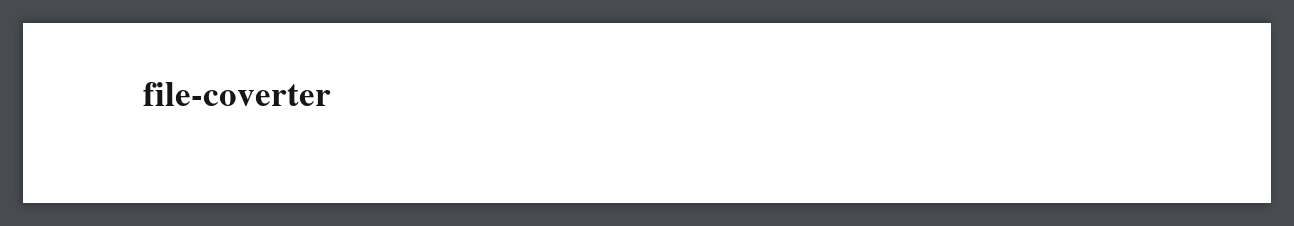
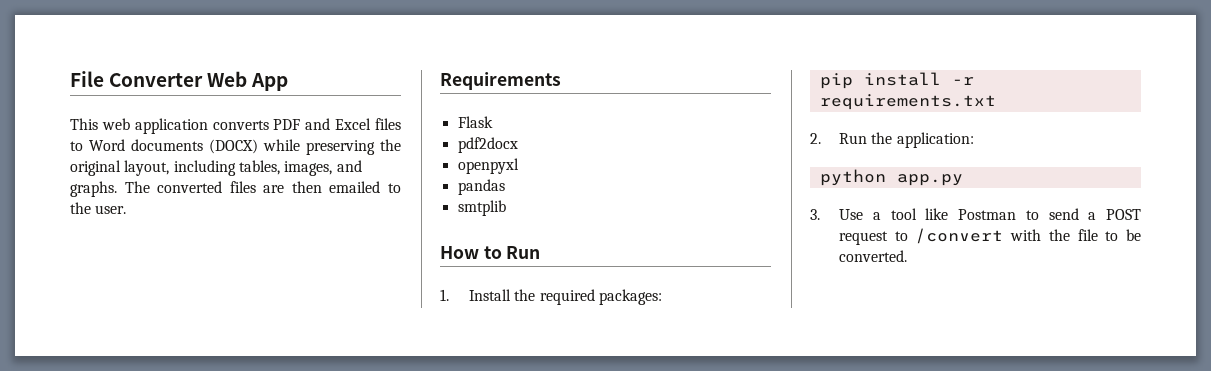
- file-coverter
+ File Converter Web App
+ This web application converts PDF and Excel files to Word documents (DOCX) while preserving the original layout, including tables, images, and graphs. The converted files are then emailed to the user.
+ Requirements
+ Flask
+ pdf2docx
+ openpyxl
+ pandas
+ smtplib
+ How to Run
+ 1. Install the required packages:
+ pip install -r requirements.txt
+ 2. Run the application:
+ python app.py
+ 3. Use a tool like Postman to send a POST request to /convert with the file to be converted.

